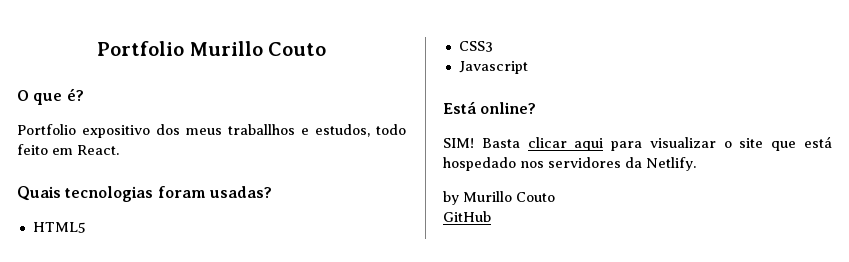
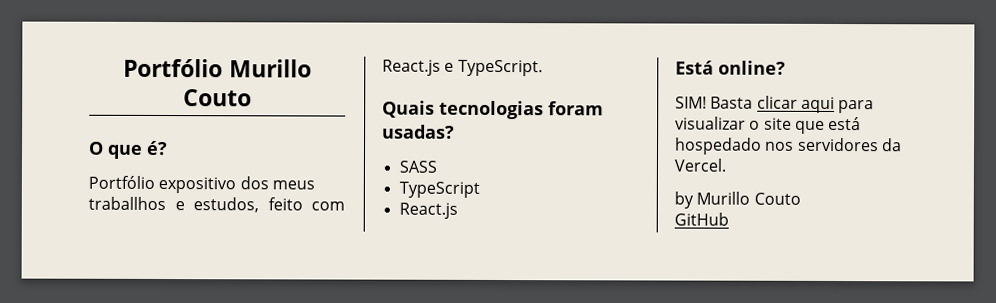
- Portfolio Murillo Couto
+ Portfólio Murillo Couto
- Portfolio expositivo dos meus traballhos e estudos, todo feito em React.
+ Portfólio expositivo dos meus traballhos e estudos, feito com React.js e TypeScript.
- HTML5
- CSS3
- Javascript
+ SASS
+ TypeScript
+ React.js
- Basta clicar aqui para visualizar o site que está hospedado nos servidores da Netlify.
+ Basta clicar aqui para visualizar o site que está hospedado nos servidores da Vercel.

